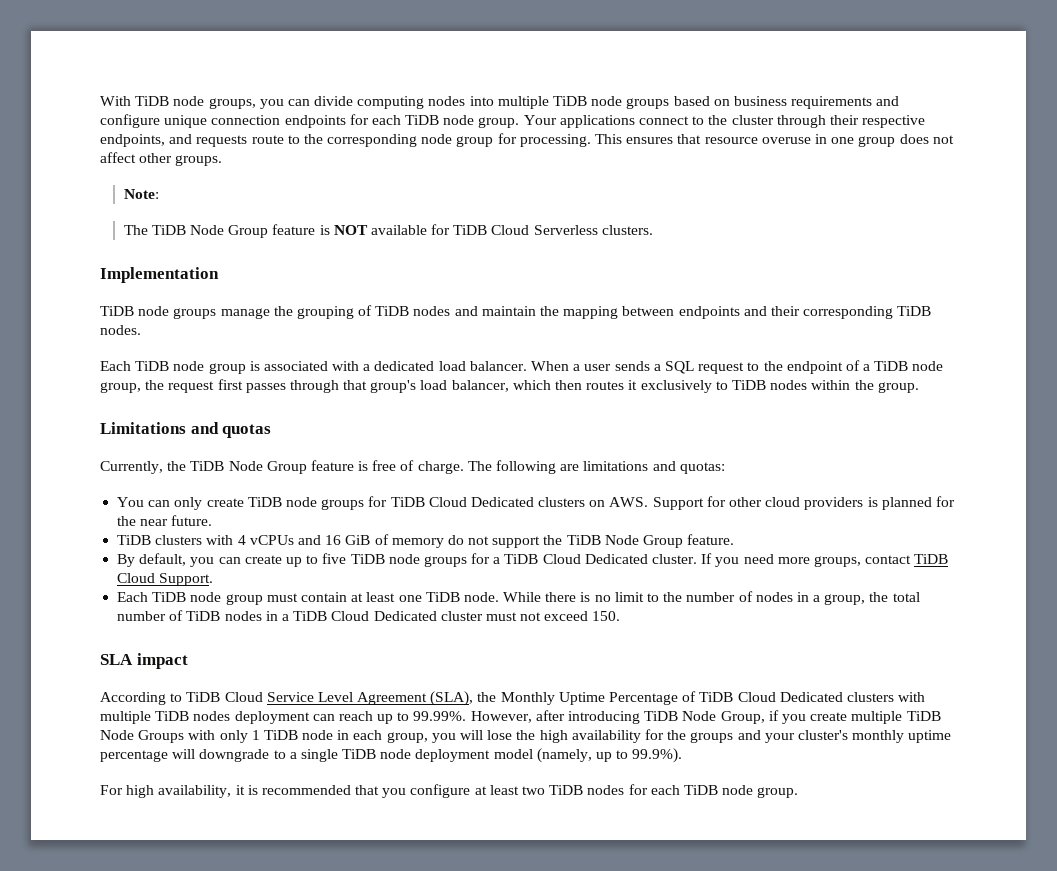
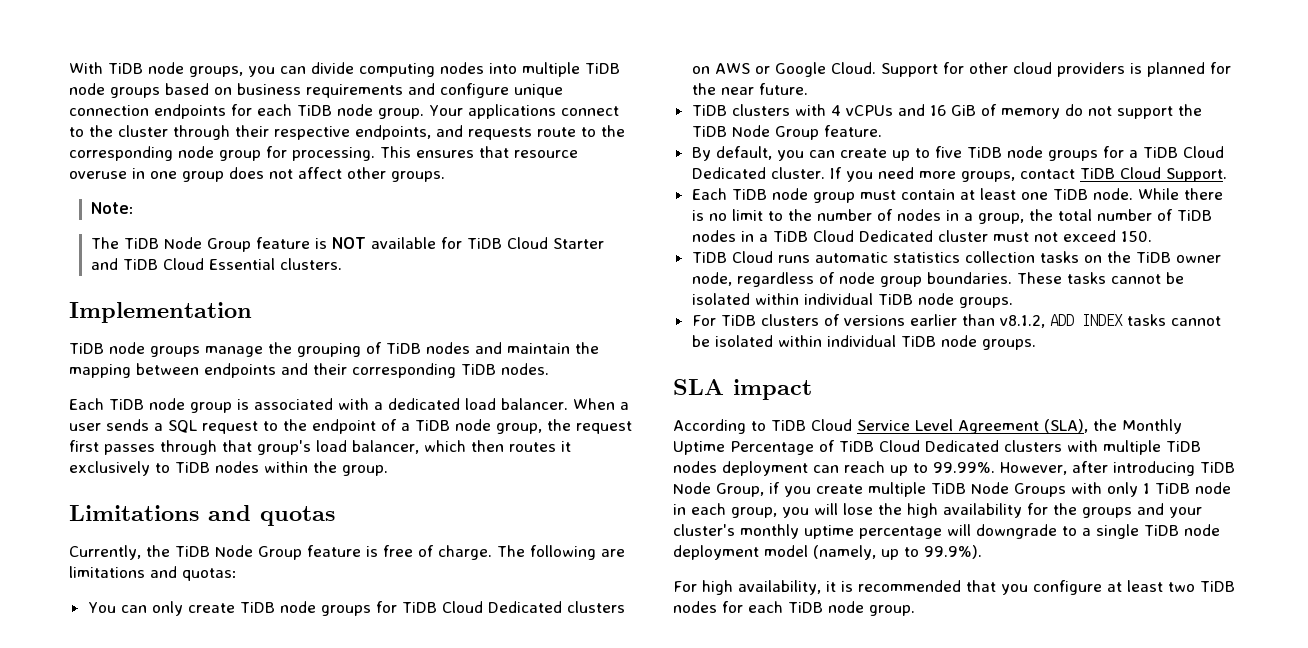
- The TiDB Node Group feature is NOT available for TiDB Cloud Serverless clusters.
+ The TiDB Node Group feature is NOT available for TiDB Cloud Starter and TiDB Cloud Essential clusters.
- You can only create TiDB node groups for TiDB Cloud Dedicated clusters on AWS. Support for other cloud providers is planned for the near future.
+ You can only create TiDB node groups for TiDB Cloud Dedicated clusters on AWS or Google Cloud. Support for other cloud providers is planned for the near future.
+ TiDB Cloud runs automatic statistics collection tasks on the TiDB owner node, regardless of node group boundaries. These tasks cannot be isolated within individual TiDB node groups.
+ For TiDB clusters of versions earlier than v8.1.2, ADD INDEX tasks cannot be isolated within individual TiDB node groups.

